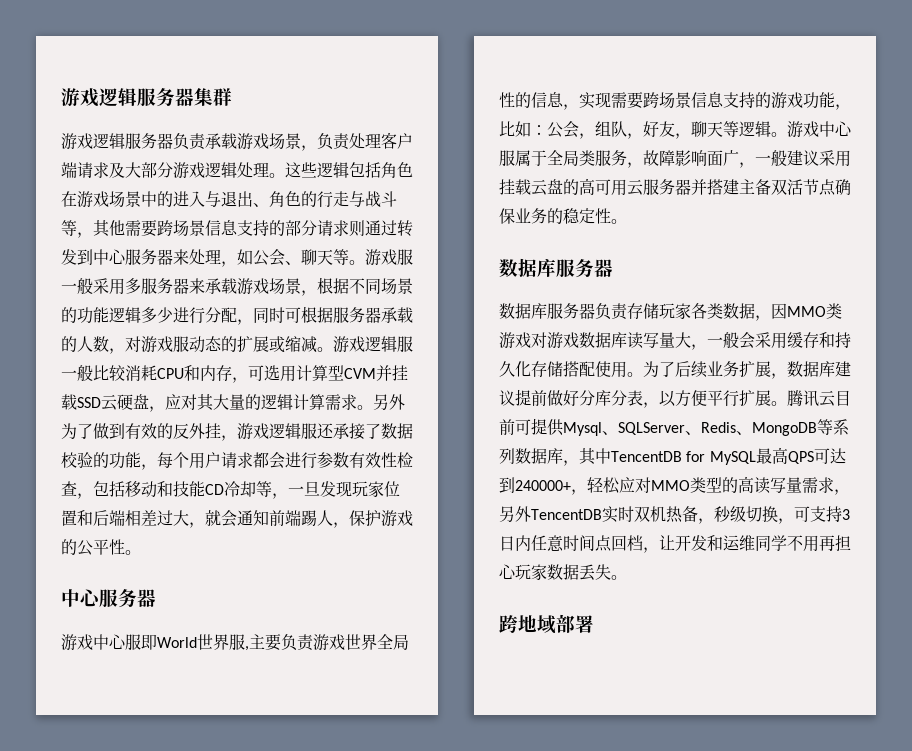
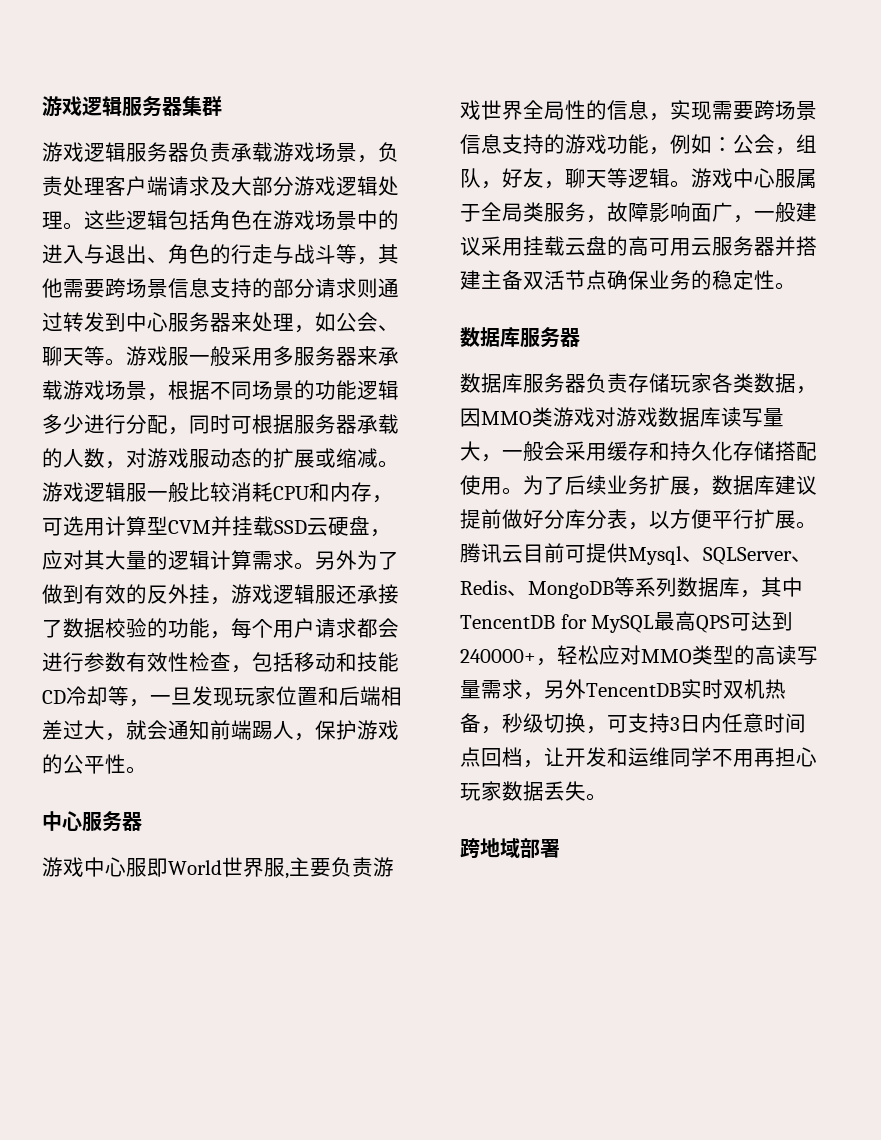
- 游戏中心服即World世界服,主要负责游戏世界全局性的信息，实现需要跨场景信息支持的游戏功能，比如：公会，组队，好友，聊天等逻辑。
+ 游戏中心服即World世界服,主要负责游戏世界全局性的信息，实现需要跨场景信息支持的游戏功能，例如：公会，组队，好友，聊天等逻辑。

